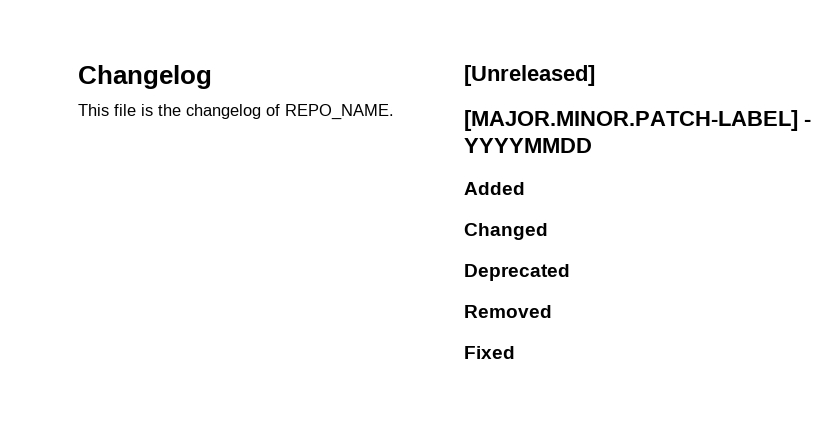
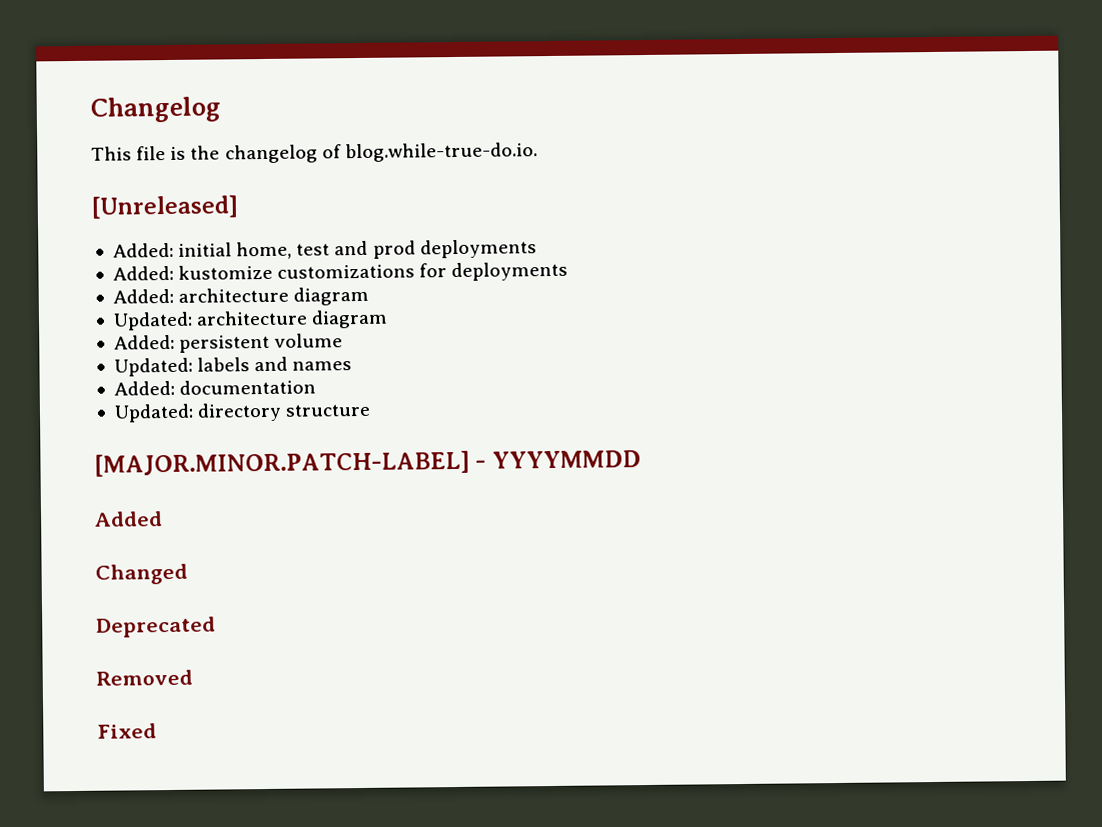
- This file is the changelog of REPO_NAME.
+ This file is the changelog of blog.while-true-do.io.
+ Added: initial home, test and prod deployments
+ Added: kustomize customizations for deployments
+ Added: architecture diagram
+ Updated: architecture diagram
+ Added: persistent volume
+ Updated: labels and names
+ Added: documentation
+ Updated: directory structure

